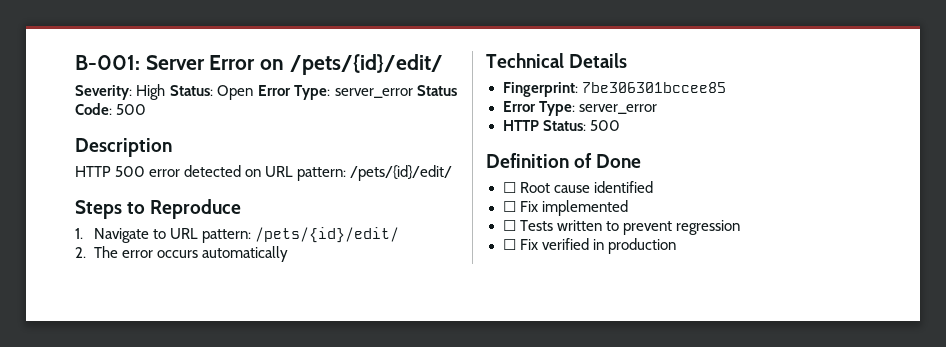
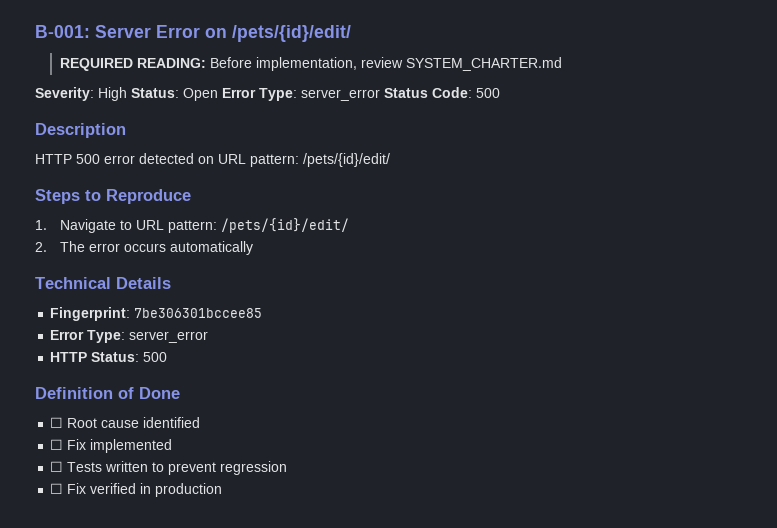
+ REQUIRED READING: Before implementation, review SYSTEM_CHARTER.md

